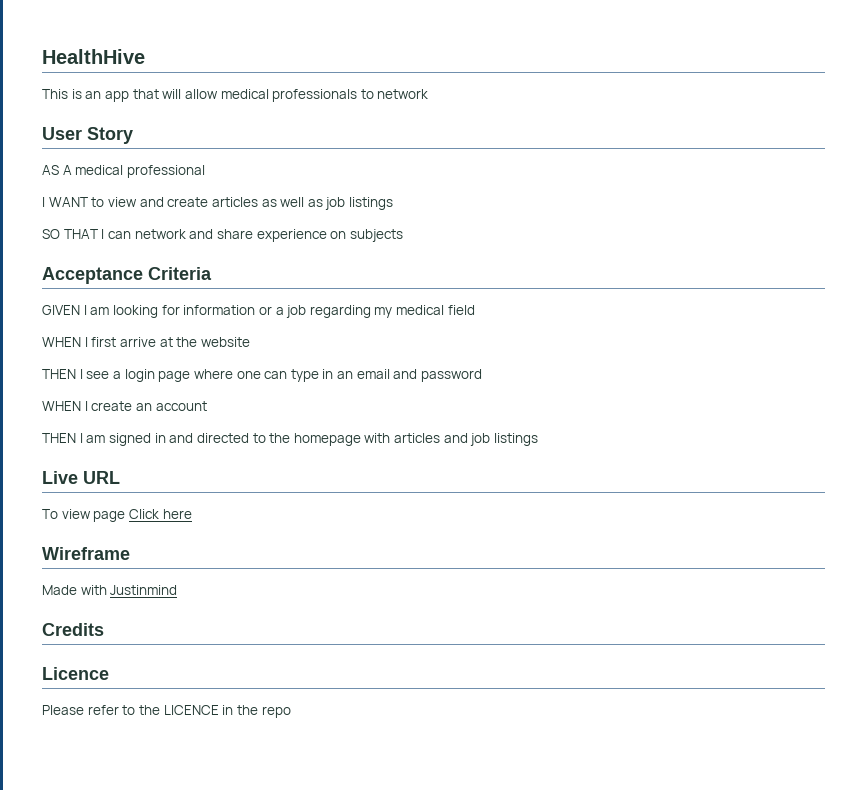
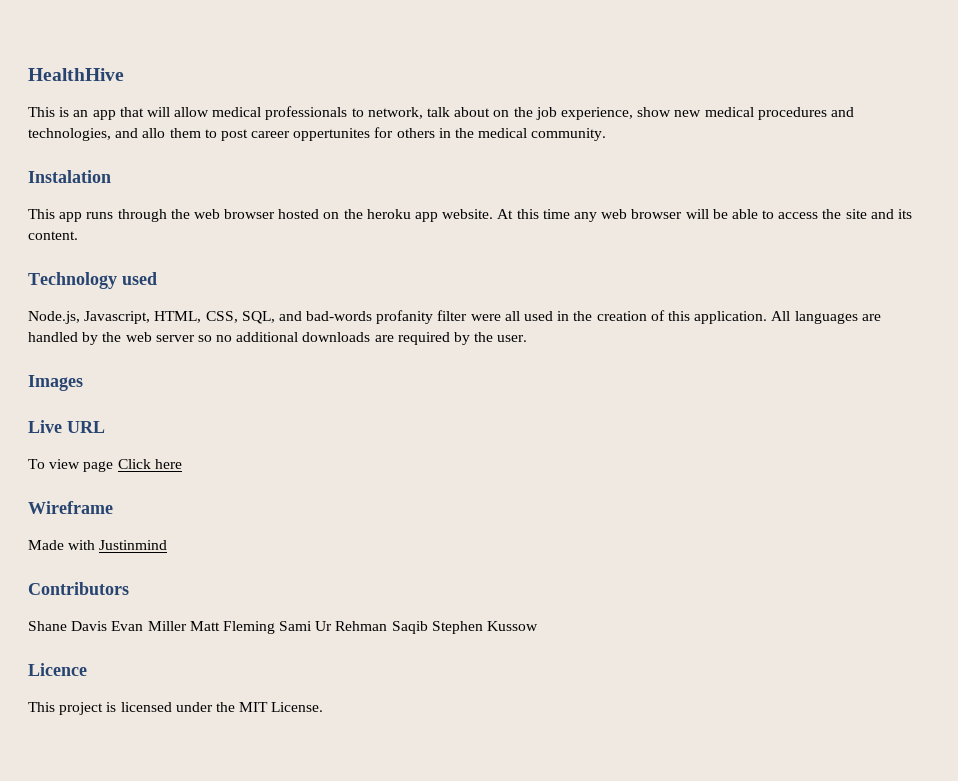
- This is an app that will allow medical professionals to network
- User Story
- AS A medical professional
- I WANT to view and create articles as well as job listings
- SO THAT I can network and share experience on subjects
- Acceptance Criteria
- GIVEN I am looking for information or a job regarding my medical field
- WHEN I first arrive at the website
- THEN I see a login page where one can type in an email and password
- WHEN I create an account
- THEN I am signed in and directed to the homepage with articles and job listings
+ This is an app that will allow medical professionals to network, talk about on the job experience, show new medical procedures and technologies, and allo them to post career oppertunites for others in the medical community.
+ Instalation
+ This app runs through the web browser hosted on the heroku app website. At this time any web browser will be able to access the site and its content.
+ Technology used
+ Node.js, Javascript, HTML, CSS, SQL, and bad-words profanity filter were all used in the creation of this application. All languages are handled by the web server so no additional downloads are required by the user.
+ Images
- Credits
+ Contributors
+ Shane Davis Evan Miller Matt Fleming Sami Ur Rehman Saqib Stephen Kussow
  Licence
- Please refer to the LICENCE in the repo
+ This project is licensed under the MIT License.

